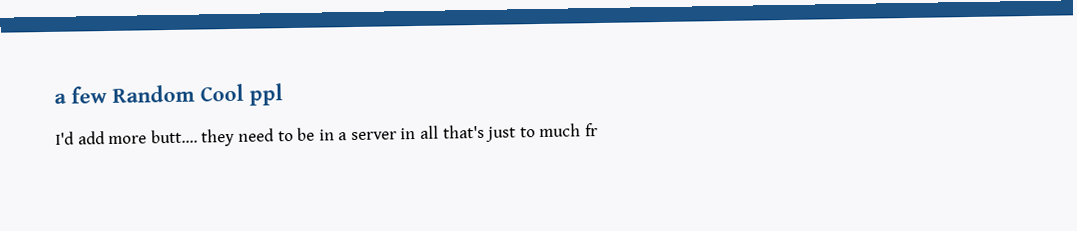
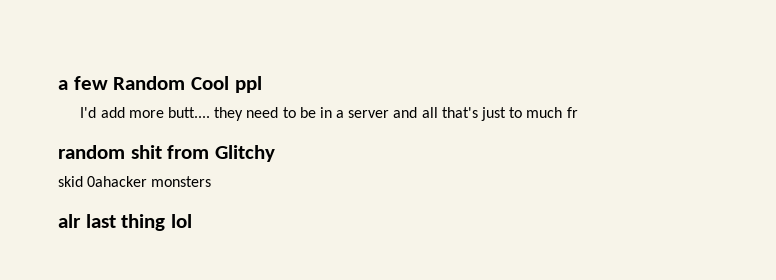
- I'd add more butt.... they need to be in a server in all that's just to much fr
+ I'd add more butt.... they need to be in a server and all that's just to much fr
+ random shit from Glitchy
+ skid 0ahacker monsters
+ alr last thing lol

